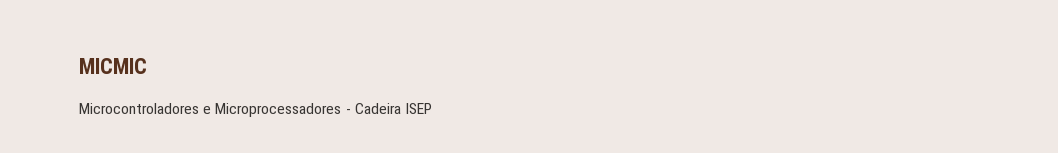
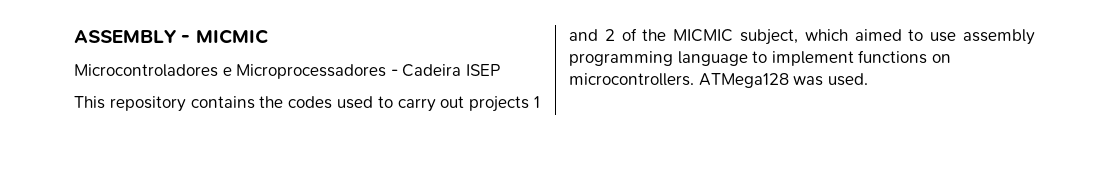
- MICMIC
+ ASSEMBLY - MICMIC
+ This repository contains the codes used to carry out projects 1 and 2 of the MICMIC subject, which aimed to use assembly programming language to implement functions on microcontrollers. ATMega128 was used.

